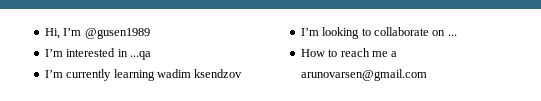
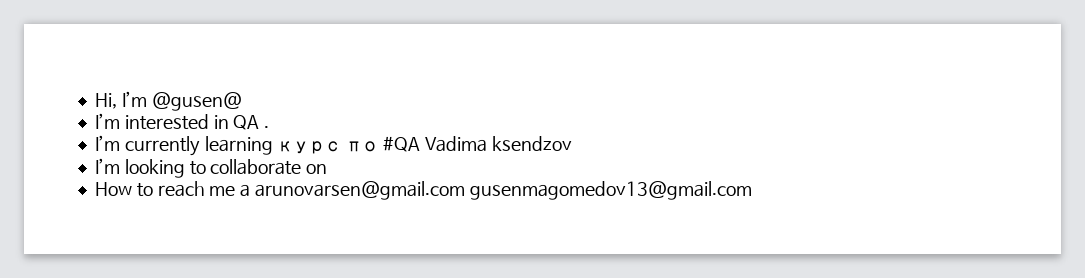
- Hi, I’m @gusen1989
+ Hi, I’m @gusen@
- I’m interested in ...qa
+ I’m interested in QA .
- I’m currently learning wadim ksendzov
+ I’m currently learning курс по #QA Vadima ksendzov
- I’m looking to collaborate on ...
+ I’m looking to collaborate on
- How to reach me a arunovarsen@gmail.com
+ How to reach me a arunovarsen@gmail.com gusenmagomedov13@gmail.com

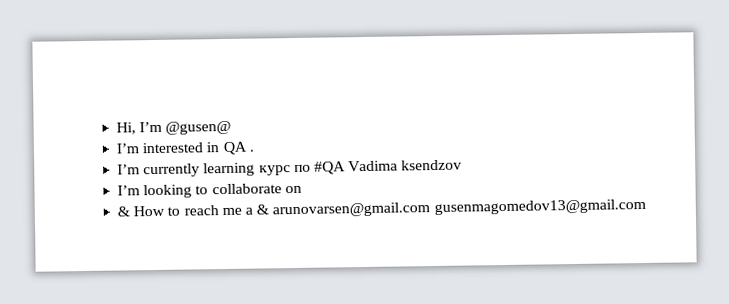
- How to reach me a arunovarsen@gmail.com gusenmagomedov13@gmail.com
+ & How to reach me a & arunovarsen@gmail.com gusenmagomedov13@gmail.com

